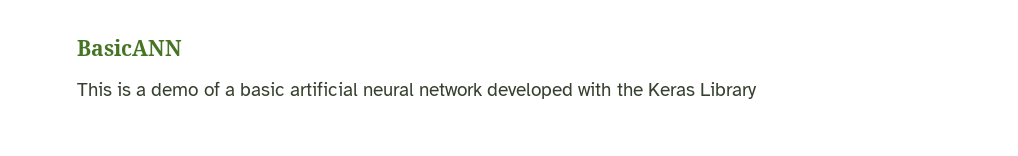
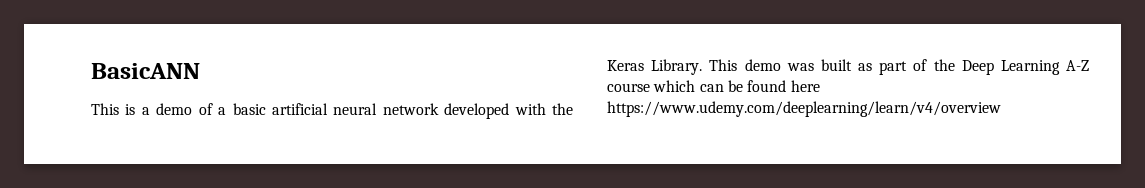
- This is a demo of a basic artificial neural network developed with the Keras Library
+ This is a demo of a basic artificial neural network developed with the Keras Library. This demo was built as part of the Deep Learning A-Z course which can be found here https://www.udemy.com/deeplearning/learn/v4/overview

